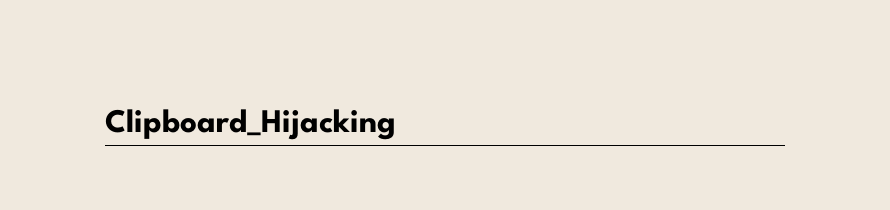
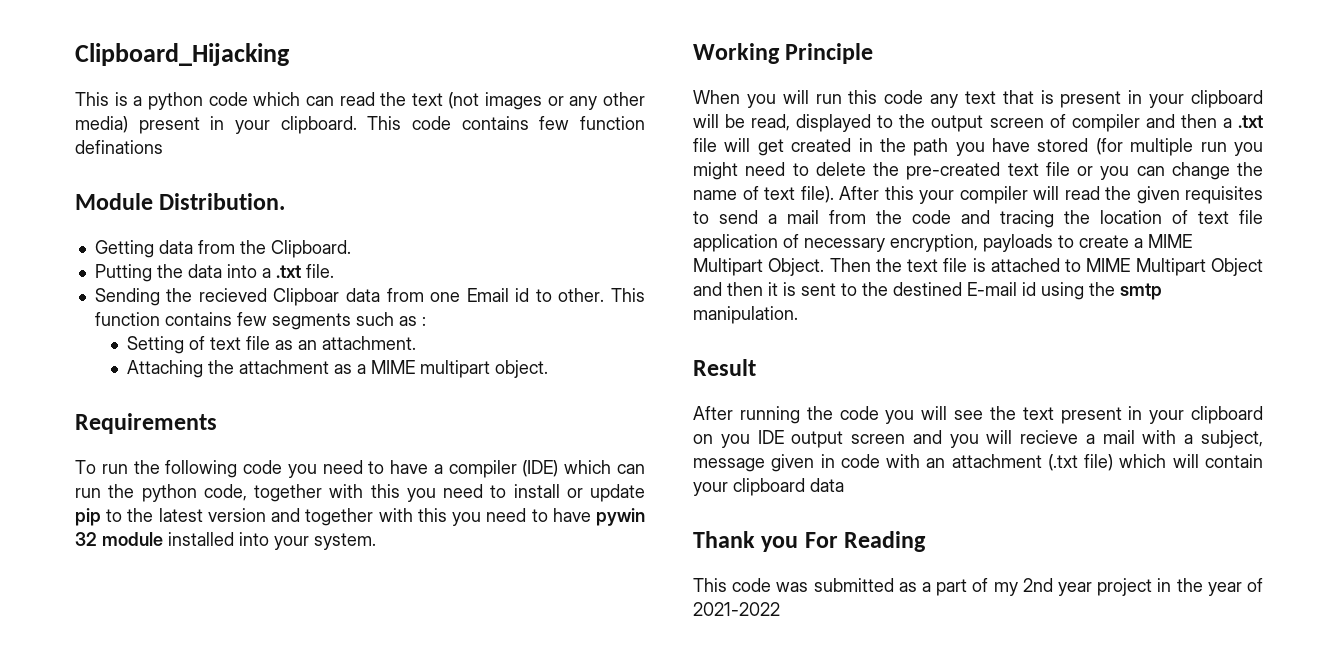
+ This is a python code which can read the text (not images or any other media) present in your clipboard. This code contains few function definations
+ Module Distribution.
+ Getting data from the Clipboard.
+ Putting the data into a .txt file.
+ Sending the recieved Clipboar data from one Email id to other. This function contains few segments such as :
+ Setting of text file as an attachment.
+ Attaching the attachment as a MIME multipart object.
+ Requirements
+ To run the following code you need to have a compiler (IDE) which can run the python code, together with this you need to install or update pip to the latest version and together with this you need to have pywin 32 module installed into your system.
+ Working Principle
+ When you will run this code any text that is present in your clipboard will be read, displayed to the output screen of compiler and then a .txt file will get created in the path you have stored (for multiple run you might need to delete the pre-created text file or you can change the name of text file). After this your compiler will read the given requisites to send a mail from the code and tracing the location of text file application of necessary encryption, payloads to create a MIME Multipart Object. Then the text file is attached to MIME Multipart Object and then it is sent to the destined E-mail id using the smtp manipulation.
+ Result
+ After running the code you will see the text present in your clipboard on you IDE output screen and you will recieve a mail with a subject, message given in code with an attachment (.txt file) which will contain your clipboard data
+ Thank you For Reading
+ This code was submitted as a part of my 2nd year project in the year of 2021-2022

